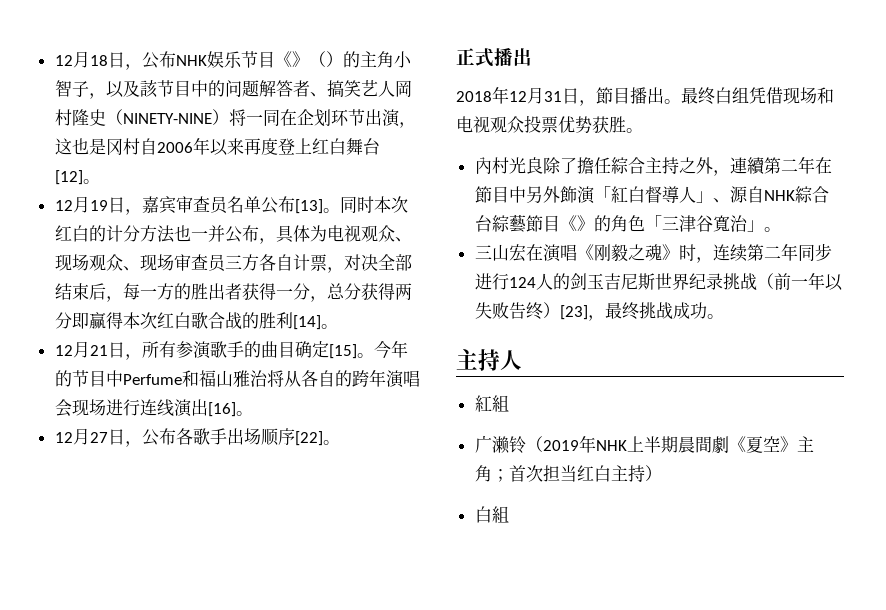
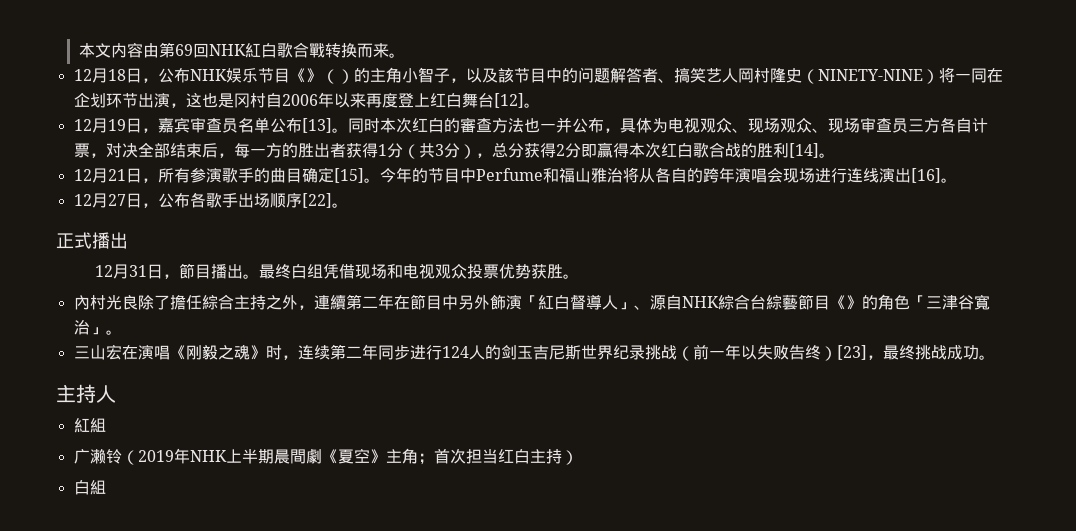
+ 本文内容由第69回NHK紅白歌合戰转换而来。
- 同时本次红白的计分方法也一并公布，具体为电视观众、现场观众、现场审查员三方各自计票，对决全部结束后，每一方的胜出者获得一分，总分获得两分即赢得本次红白歌合战的胜利[14]。
+ 同时本次红白的審查方法也一并公布，具体为电视观众、现场观众、现场审查员三方各自计票，对决全部结束后，每一方的胜出者获得1分（共3分），总分获得2分即赢得本次红白歌合战的胜利[14]。
- 2018年12月31日，節目播出。
+ 12月31日，節目播出。

